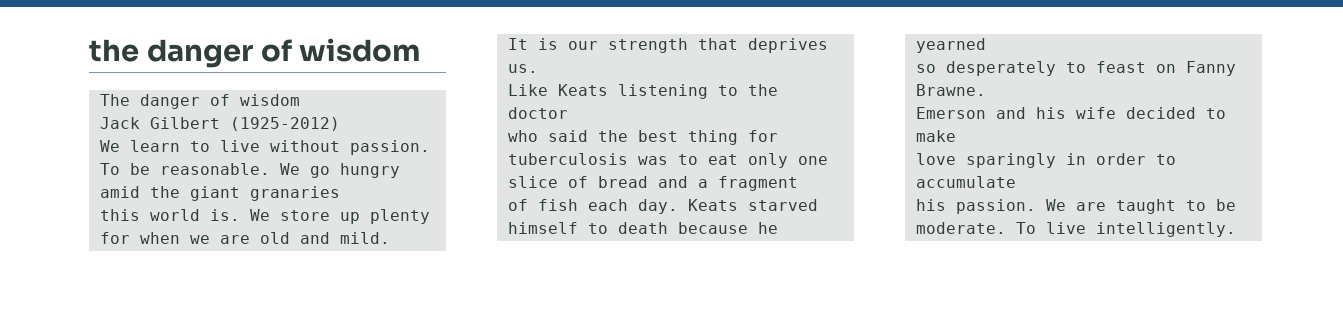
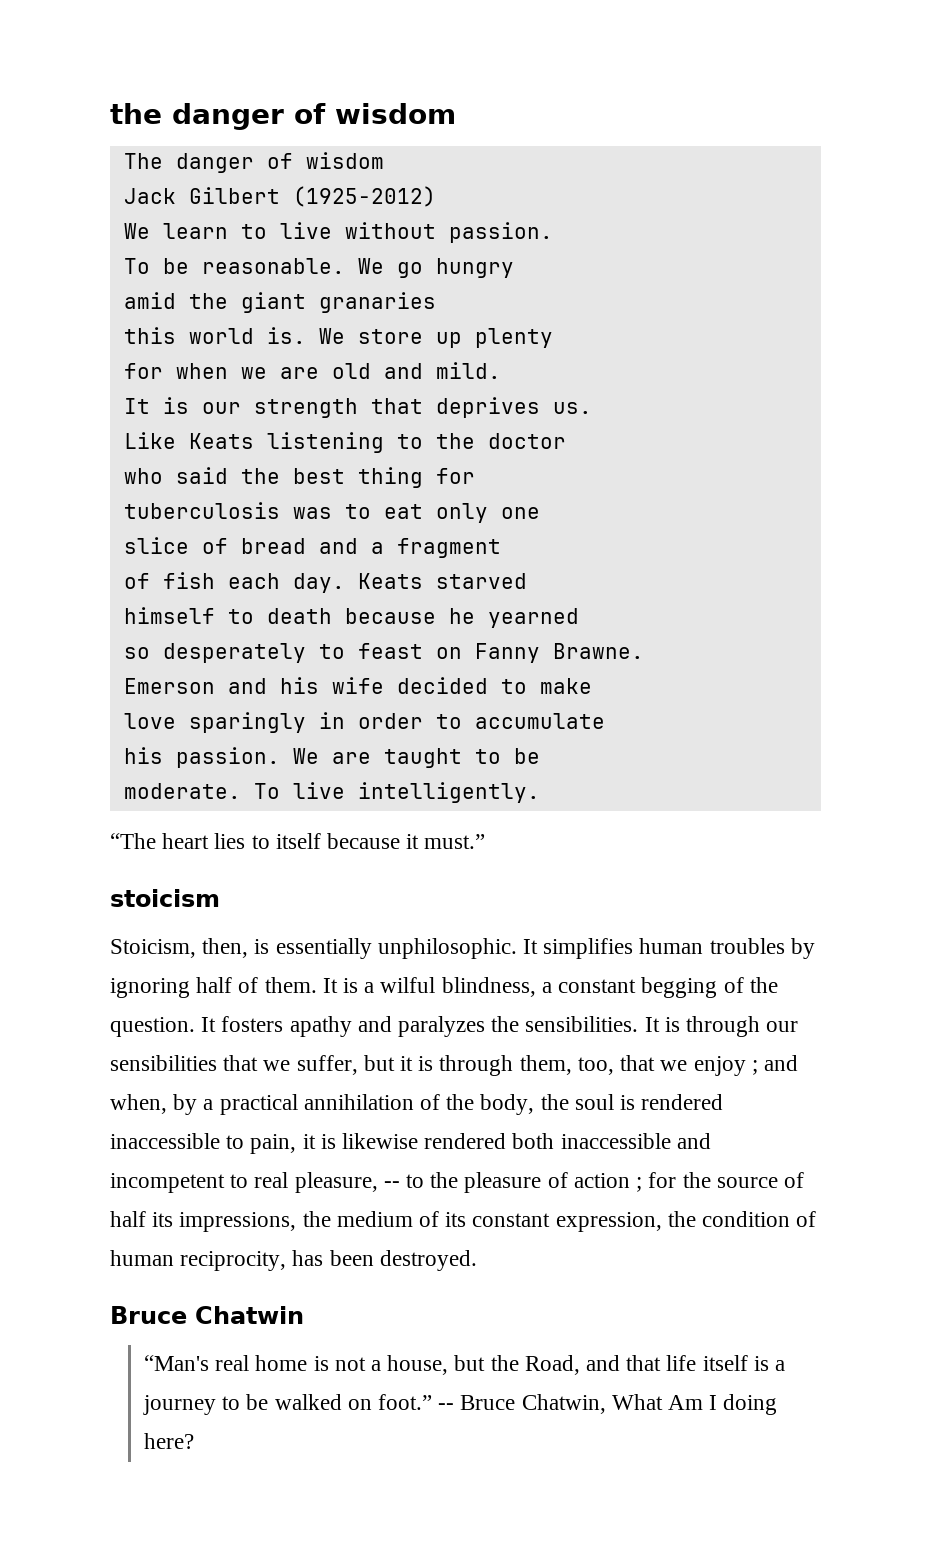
+ “The heart lies to itself because it must.”
+ stoicism
+ Stoicism, then, is essentially unphilosophic. It simplifies human troubles by ignoring half of them. It is a wilful blindness, a constant begging of the question. It fosters apathy and paralyzes the sensibilities. It is through our sensibilities that we suffer, but it is through them, too, that we enjoy ; and when, by a practical annihilation of the body, the soul is rendered inaccessible to pain, it is likewise rendered both inaccessible and incompetent to real pleasure, -- to the pleasure of action ; for the source of half its impressions, the medium of its constant expression, the condition of human reciprocity, has been destroyed.
+ Bruce Chatwin
+ “Man's real home is not a house, but the Road, and that life itself is a journey to be walked on foot.” -- Bruce Chatwin, What Am I doing here?

